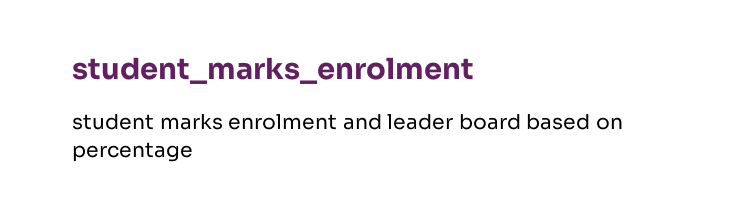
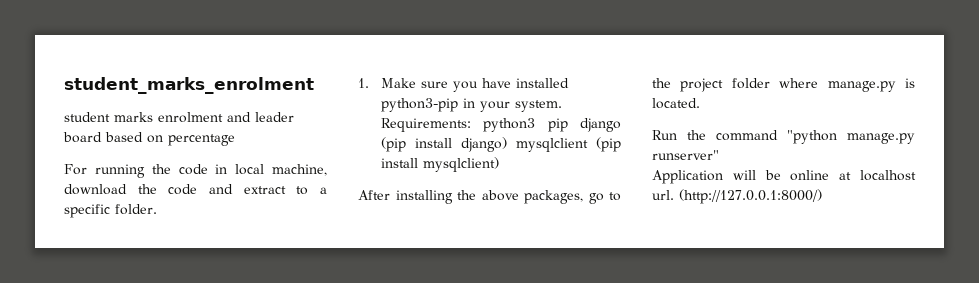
+ For running the code in local machine, download the code and extract to a specific folder.
+ 1. Make sure you have installed python3-pip in your system. Requirements: python3 pip django (pip install django) mysqlclient (pip install mysqlclient)
+ After installing the above packages, go to the project folder where manage.py is located.
+ Run the command "python manage.py runserver"
+ Application will be online at localhost url. (http://127.0.0.1:8000/)

